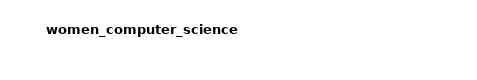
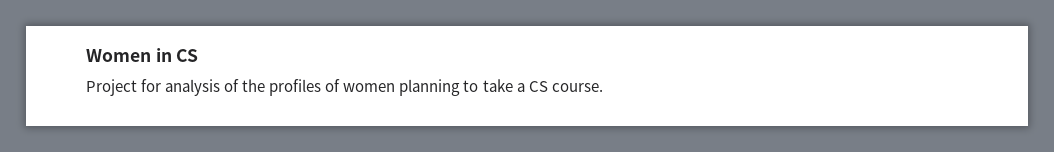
- women_computer_science
+ Women in CS
+ Project for analysis of the profiles of women planning to take a CS course.

